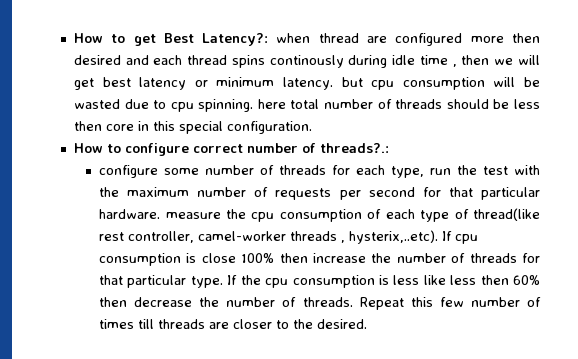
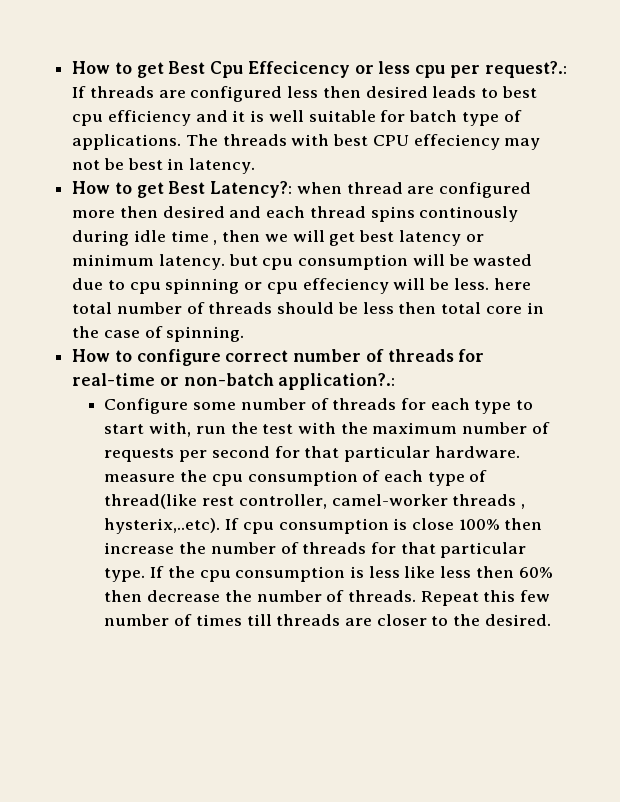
- How to get Best Latency?: when thread are configured more then desired and each thread spins continously during idle time , then we will get best latency or minimum latency. but cpu consumption will be wasted due to cpu spinning. here total number of threads should be less then core in this special configuration.
+ How to get Best Cpu Effecicency or less cpu per request?.: If threads are configured less then desired leads to best cpu efficiency and it is well suitable for batch type of applications. The threads with best CPU effeciency may not be best in latency.
+ How to get Best Latency?: when thread are configured more then desired and each thread spins continously during idle time , then we will get best latency or minimum latency. but cpu consumption will be wasted due to cpu spinning or cpu effeciency will be less. here total number of threads should be less then total core in the case of spinning.
- How to configure correct number of threads?.:
- configure some number of threads for each type, run the test with the maximum number of requests per second for that particular hardware. measure the cpu consumption of each type of thread(like rest controller, camel-worker threads , hysterix,..etc). If cpu consumption is close 100% then increase the number of threads for that particular type.
+ How to configure correct number of threads for real-time or non-batch application?.:
+ Configure some number of threads for each type to start with, run the test with the maximum number of requests per second for that particular hardware. measure the cpu consumption of each type of thread(like rest controller, camel-worker threads , hysterix,..etc). If cpu consumption is close 100% then increase the number of threads for that particular type.

